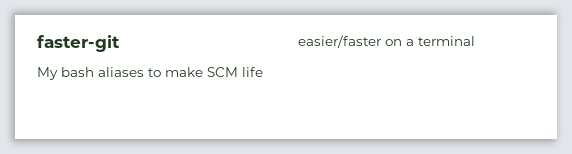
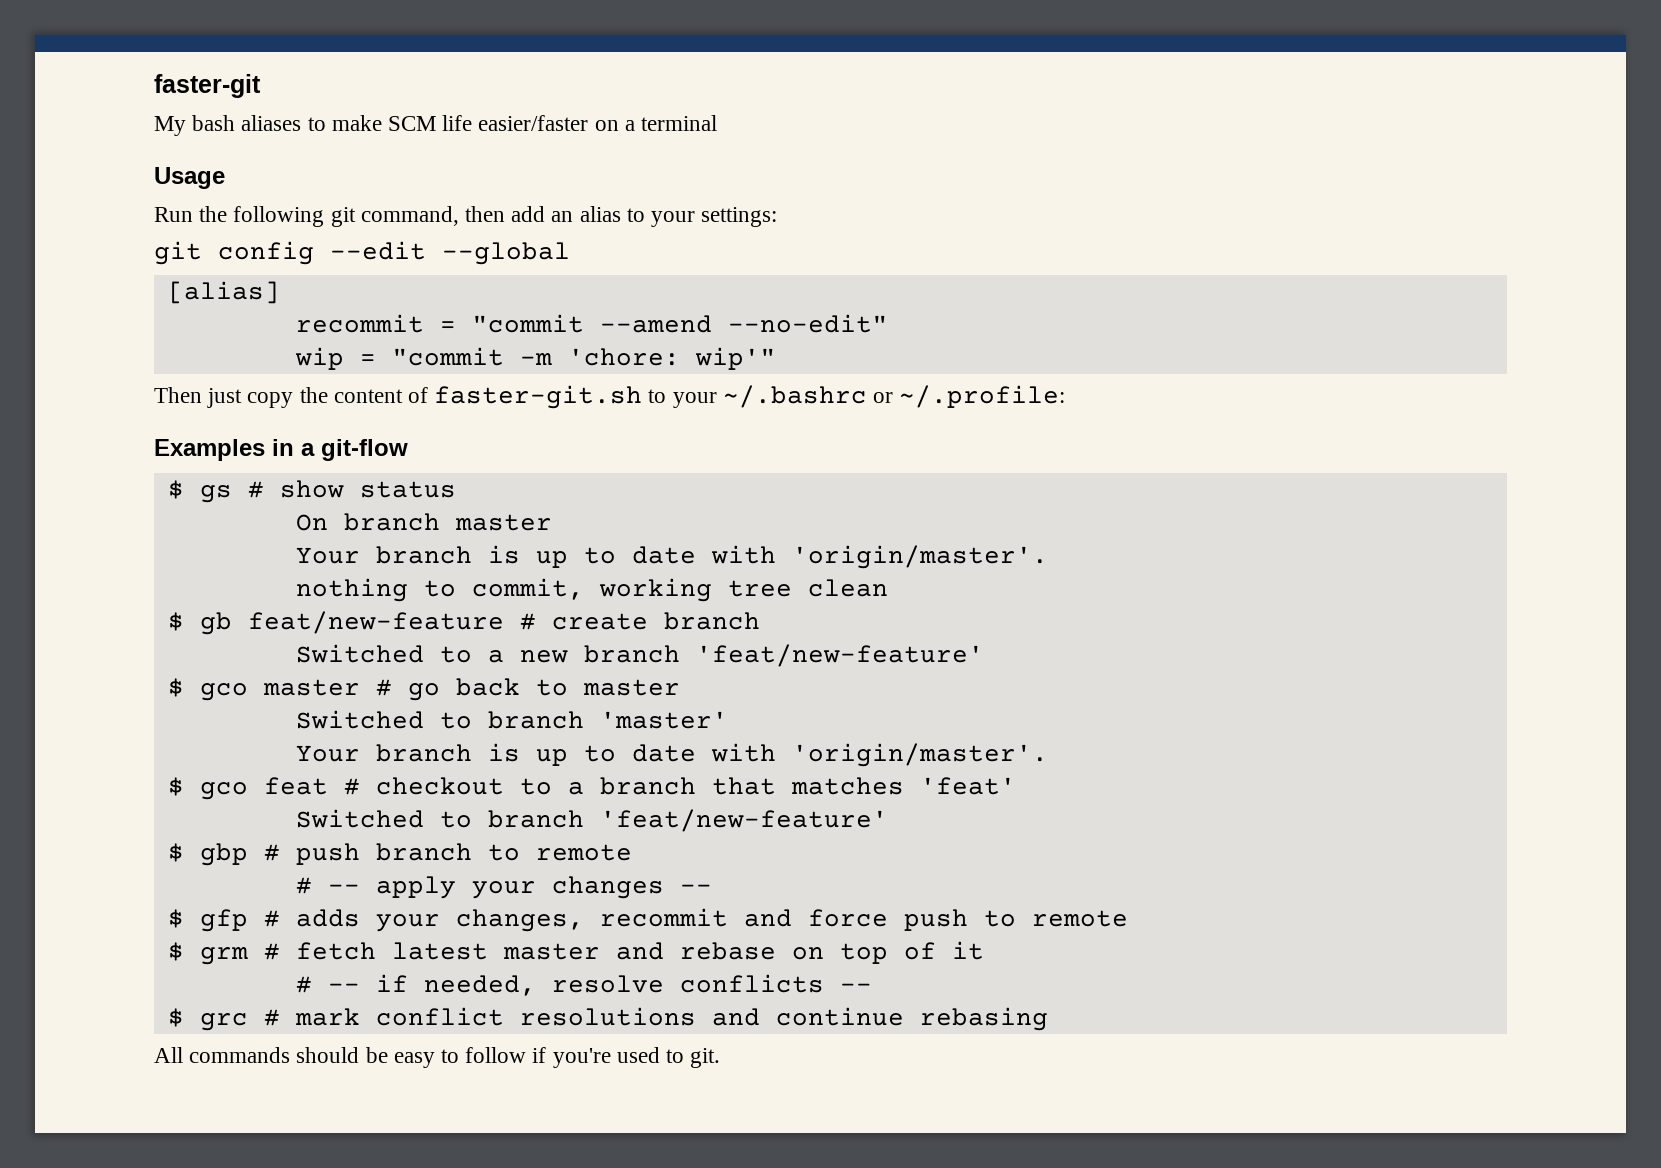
+ Usage
+ Run the following git command, then add an alias to your settings:
+ git config --edit --global
+ [alias]
+ recommit = "commit --amend --no-edit"
+ wip = "commit -m 'chore: wip'"
+ Then just copy the content of faster-git.sh to your ~/.bashrc or ~/.profile:
+ Examples in a git-flow
+ $ gs # show status
+ On branch master
+ Your branch is up to date with 'origin/master'.
+ nothing to commit, working tree clean
+ $ gb feat/new-feature # create branch
+ Switched to a new branch 'feat/new-feature'
+ $ gco master # go back to master
+ Switched to branch 'master'
+ Your branch is up to date with 'origin/master'.
+ $ gco feat # checkout to a branch that matches 'feat'
+ Switched to branch 'feat/new-feature'
+ $ gbp # push branch to remote
+ # -- apply your changes --
+ $ gfp # adds your changes, recommit and force push to remote
+ $ grm # fetch latest master and rebase on top of it
+ # -- if needed, resolve conflicts --
+ $ grc # mark conflict resolutions and continue rebasing
+ All commands should be easy to follow if you're used to git.

